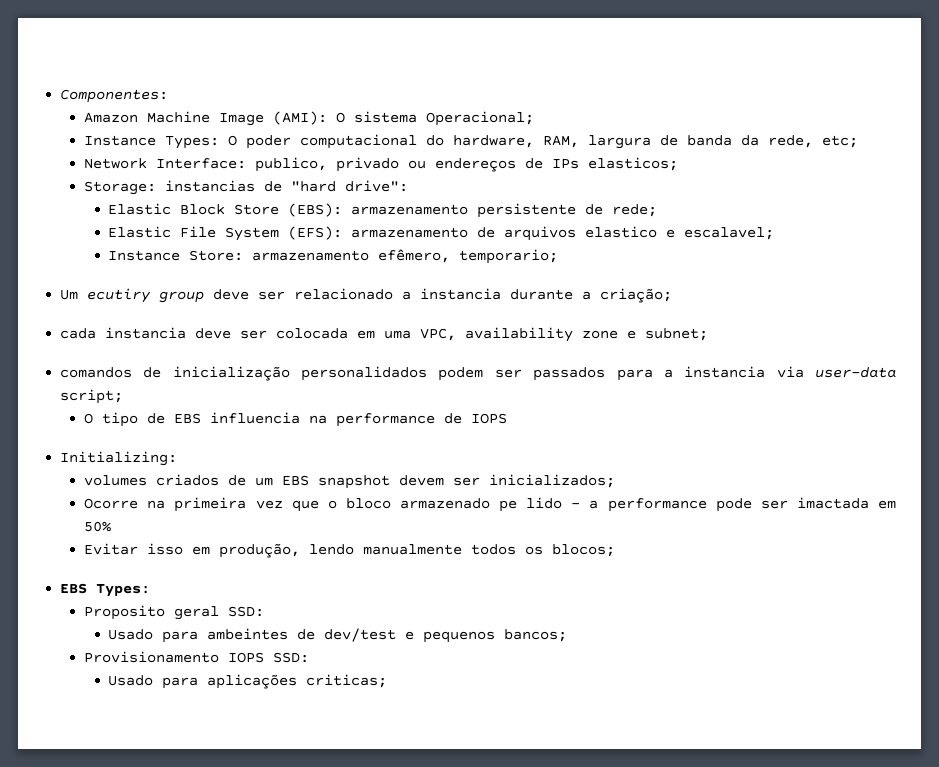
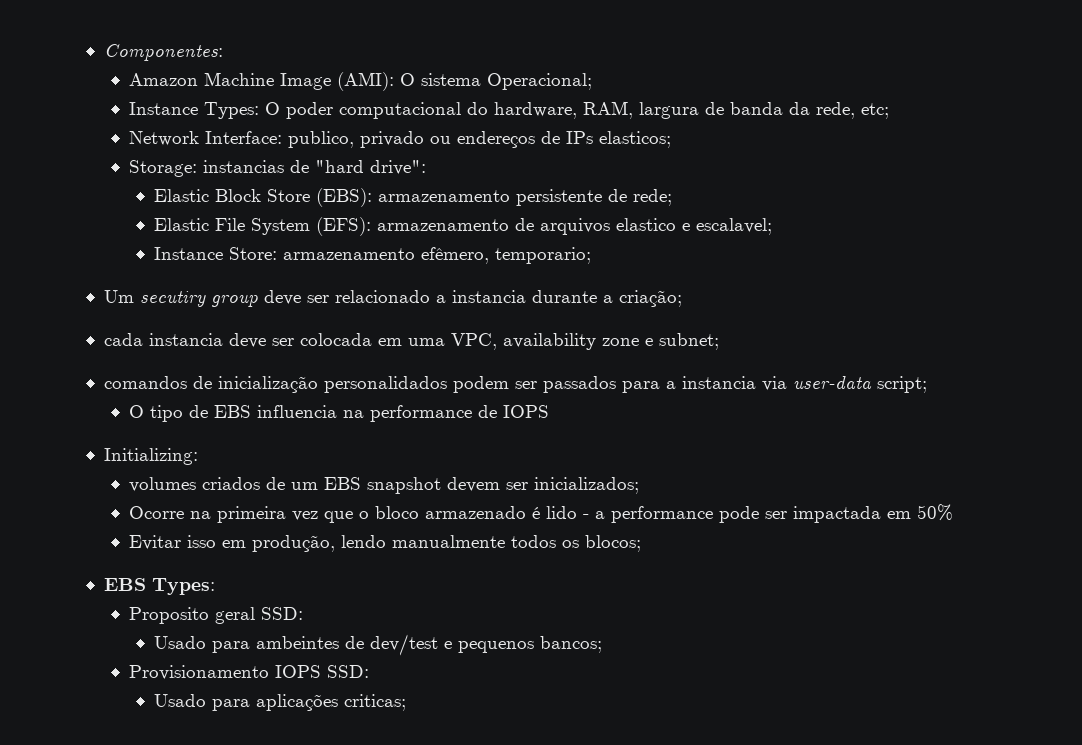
- Um ecutiry group deve ser relacionado a instancia durante a criação;
+ Um secutiry group deve ser relacionado a instancia durante a criação;
- Ocorre na primeira vez que o bloco armazenado pe lido - a performance pode ser imactada em 50%
+ Ocorre na primeira vez que o bloco armazenado é lido - a performance pode ser impactada em 50%

